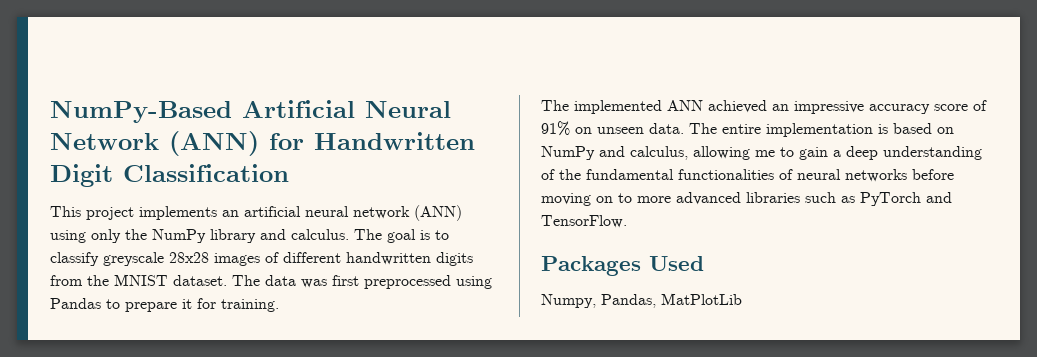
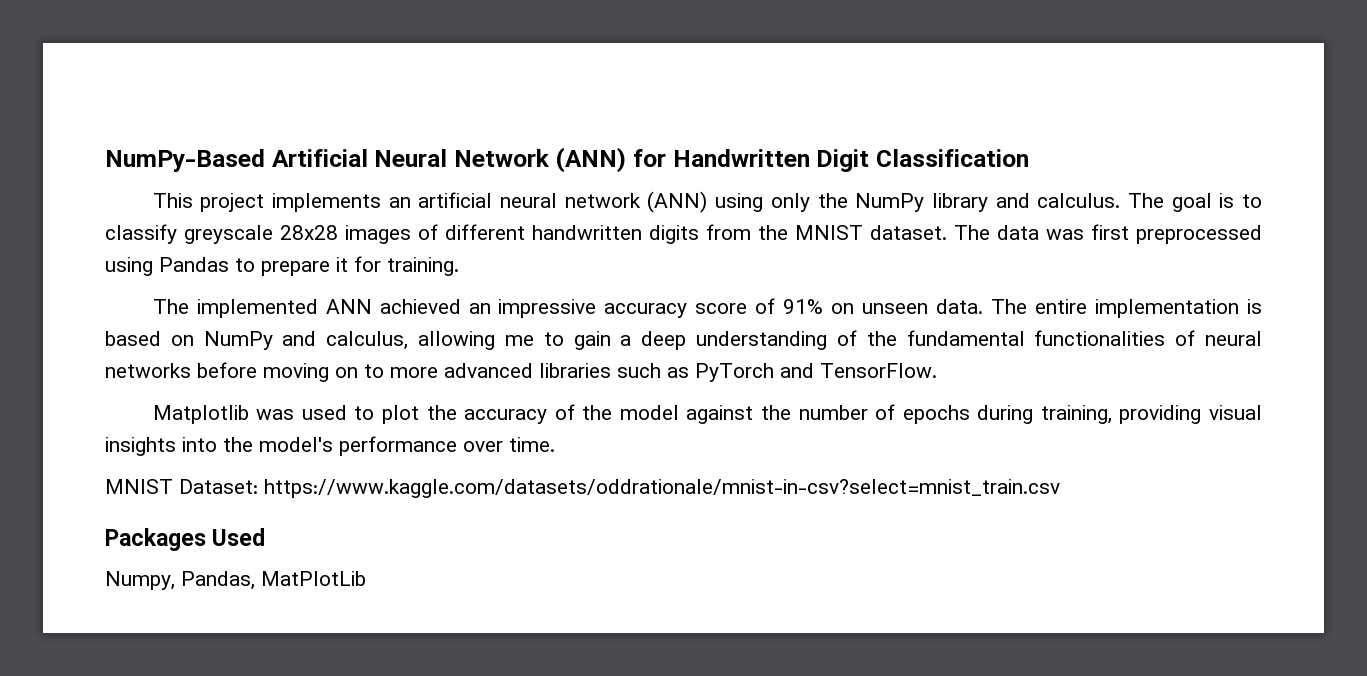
+ Matplotlib was used to plot the accuracy of the model against the number of epochs during training, providing visual insights into the model's performance over time.
+ MNIST Dataset: https://www.kaggle.com/datasets/oddrationale/mnist-in-csv?select=mnist_train.csv

